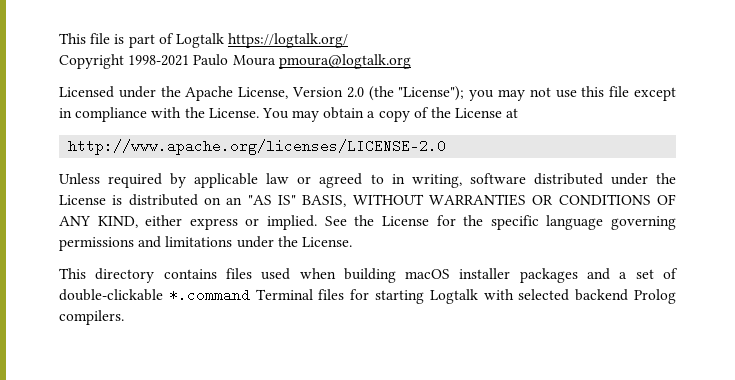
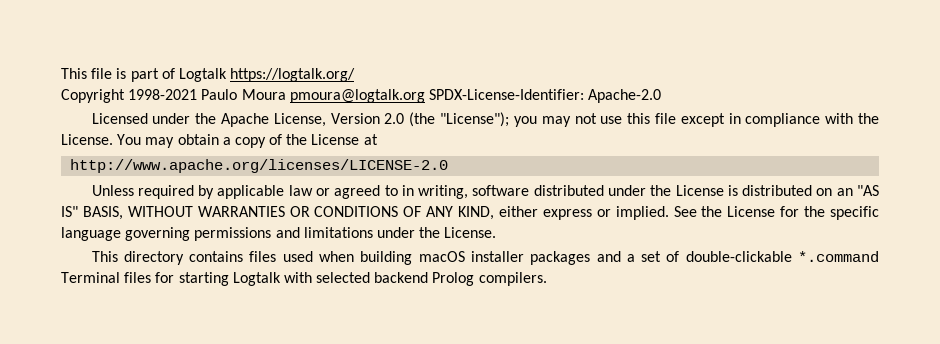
- Copyright 1998-2021 Paulo Moura pmoura@logtalk.org
+ Copyright 1998-2021 Paulo Moura pmoura@logtalk.org SPDX-License-Identifier: Apache-2.0

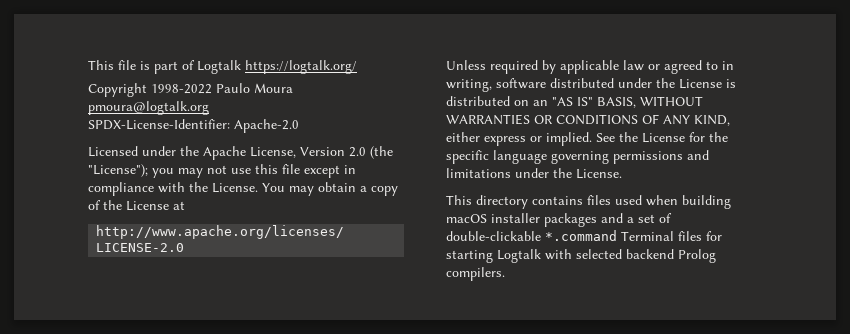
- Copyright 1998-2021 Paulo Moura pmoura@logtalk.org SPDX-License-Identifier: Apache-2.0
+ Copyright 1998-2022 Paulo Moura pmoura@logtalk.org
+ SPDX-License-Identifier: Apache-2.0

